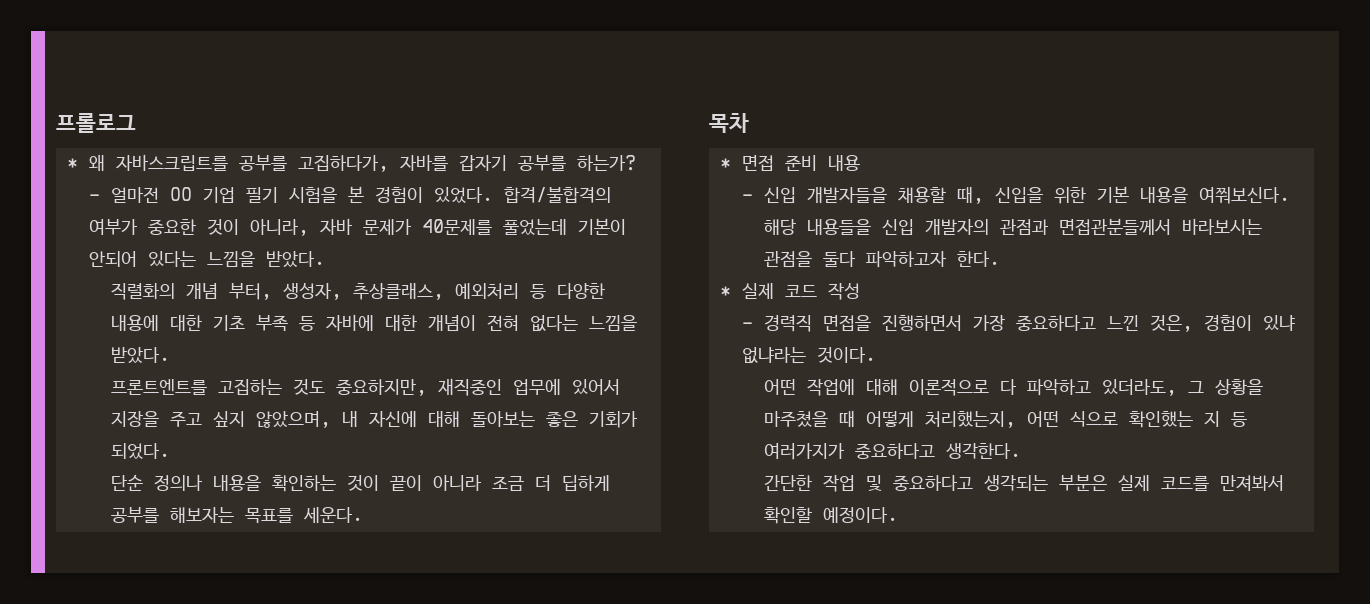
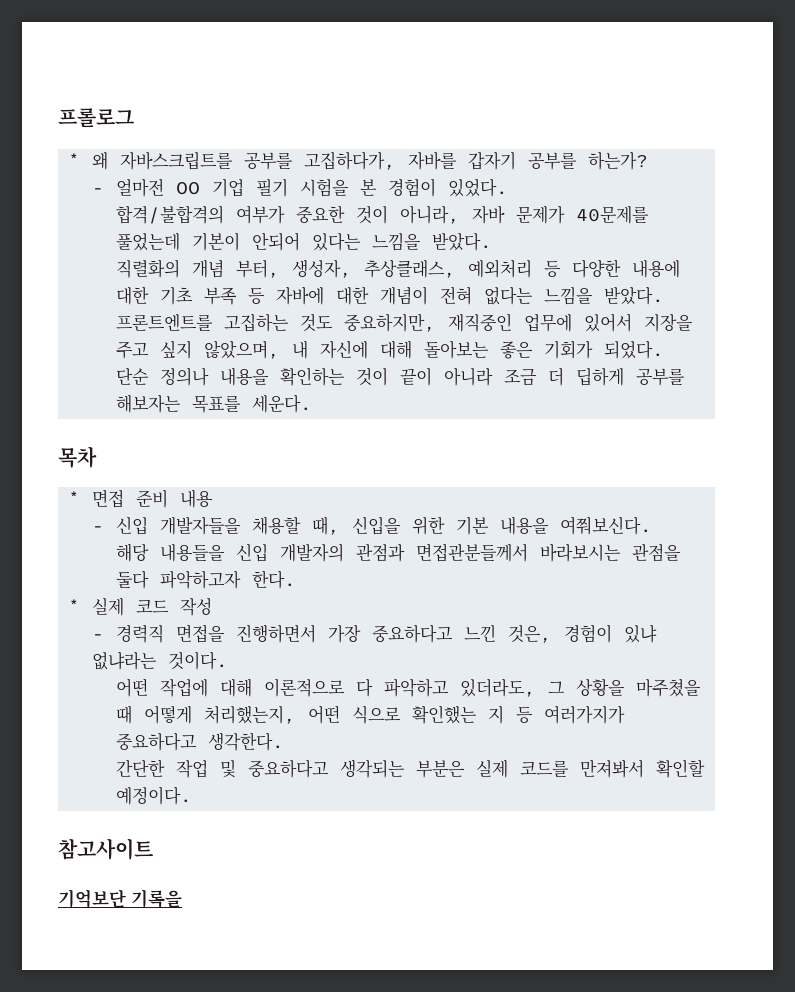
- - 얼마전 OO 기업 필기 시험을 본 경험이 있었다. 합격/불합격의 여부가 중요한 것이 아니라, 자바 문제가 40문제를 풀었는데 기본이 안되어 있다는 느낌을 받았다.
+ - 얼마전 OO 기업 필기 시험을 본 경험이 있었다.
+ 합격/불합격의 여부가 중요한 것이 아니라, 자바 문제가 40문제를 풀었는데 기본이 안되어 있다는 느낌을 받았다.
+ 참고사이트
+ 기억보단 기록을

